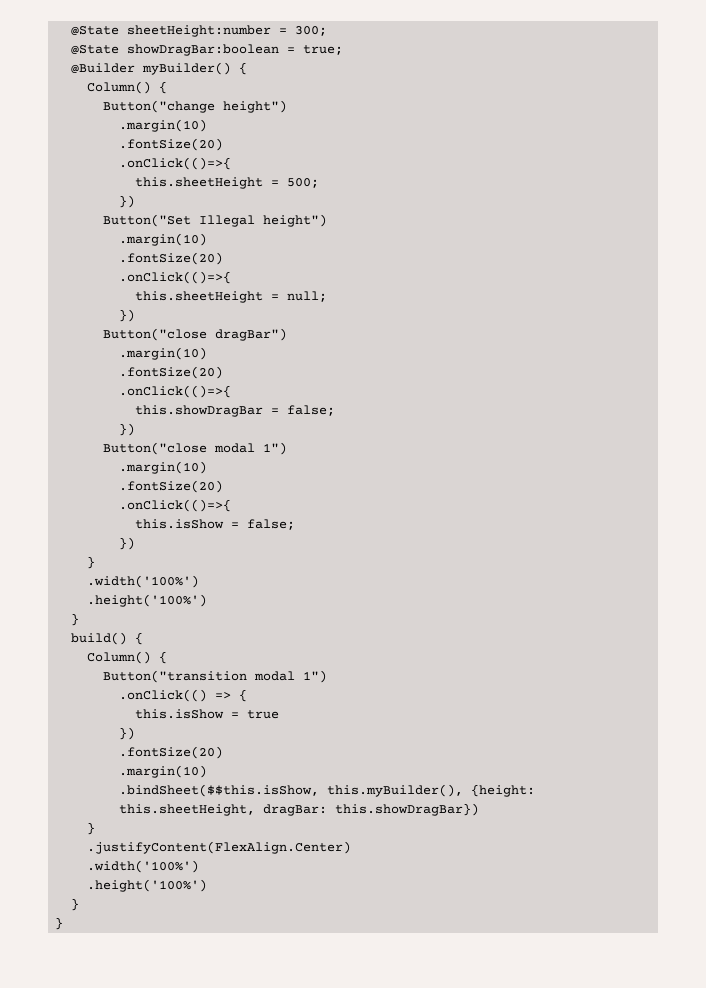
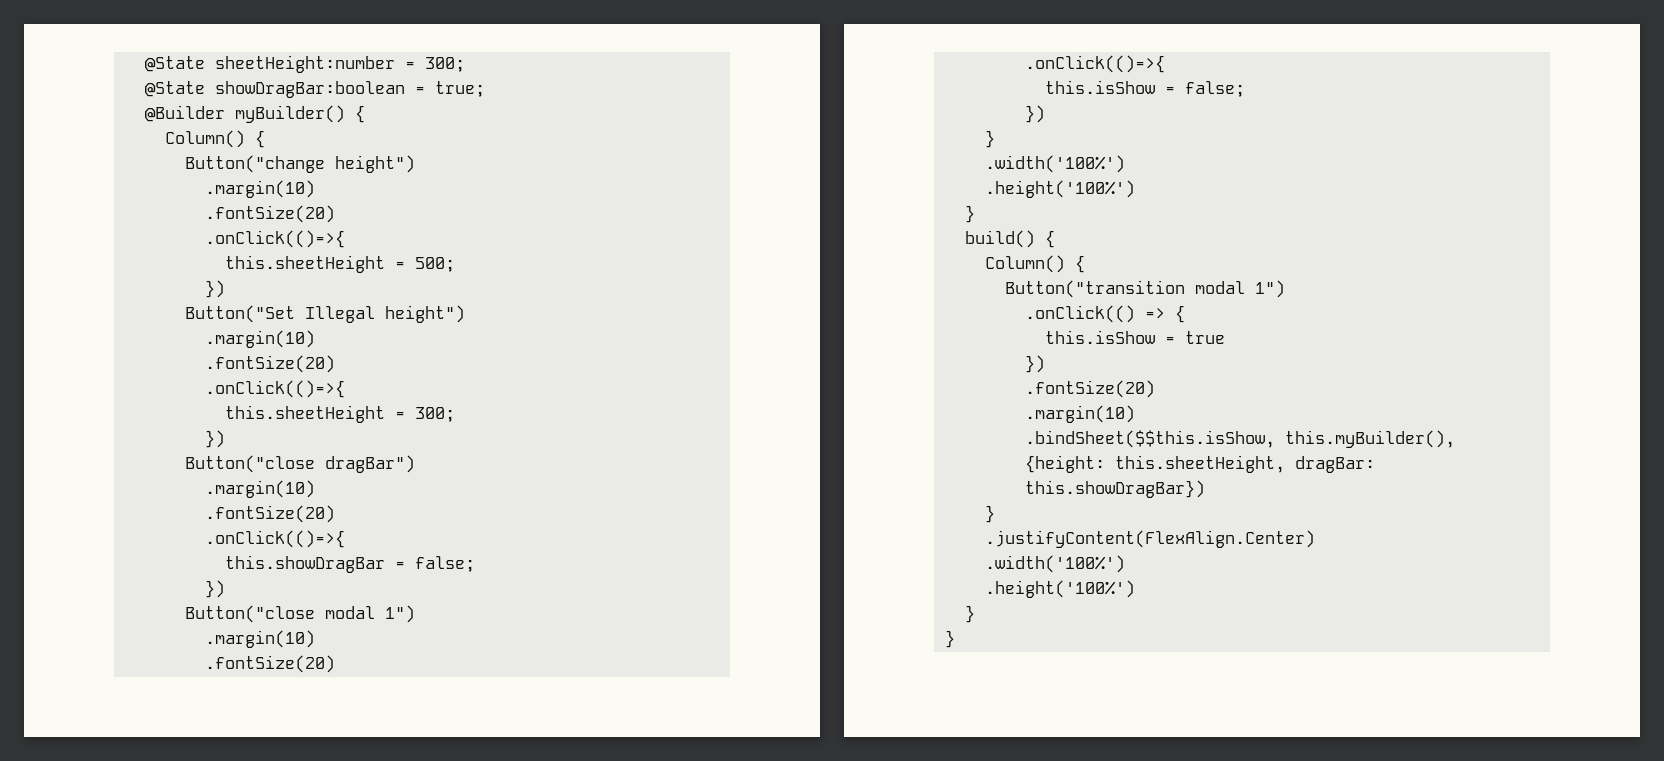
- this.sheetHeight = null;
+ this.sheetHeight = 300;

